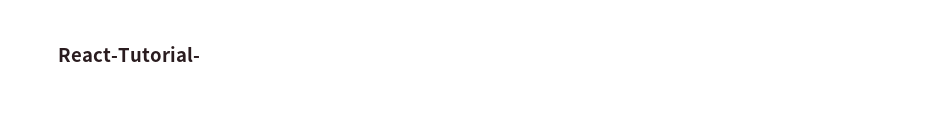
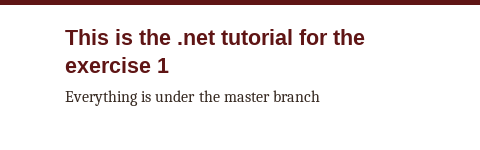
- React-Tutorial-
+ This is the .net tutorial for the exercise 1
+ Everything is under the master branch

